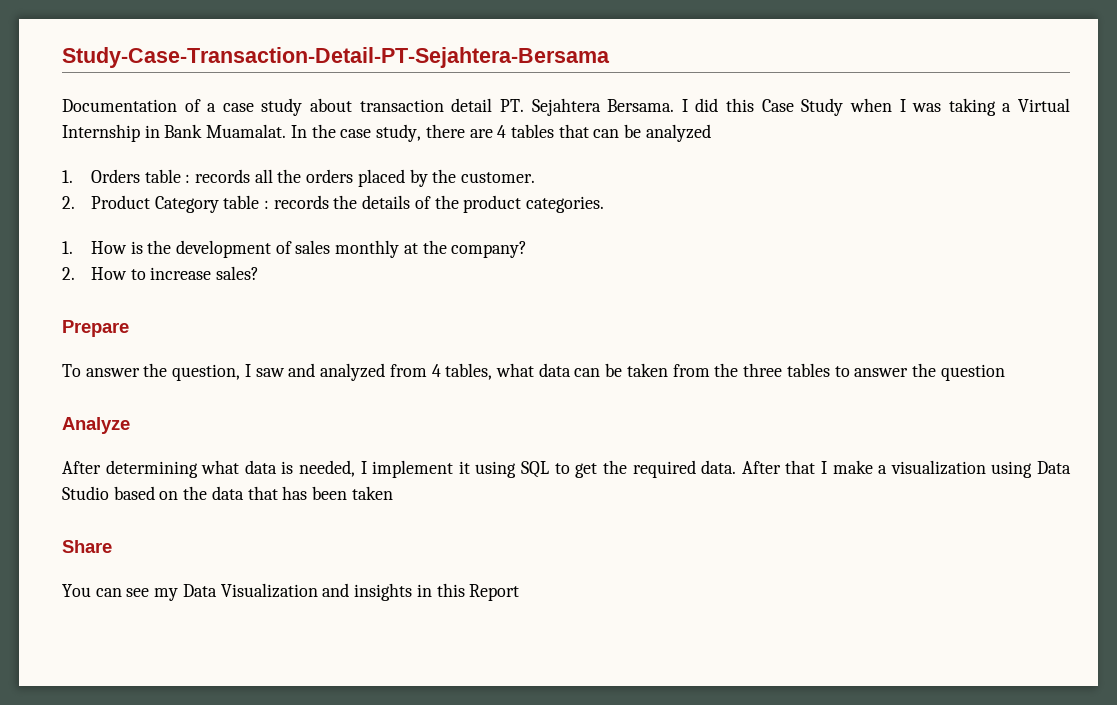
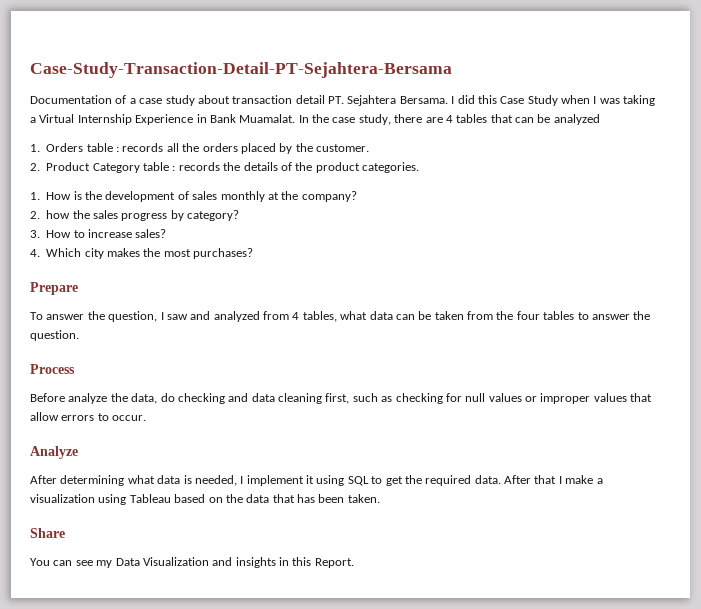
- Study-Case-Transaction-Detail-PT-Sejahtera-Bersama
+ Case-Study-Transaction-Detail-PT-Sejahtera-Bersama
- I did this Case Study when I was taking a Virtual Internship in Bank Muamalat.
+ I did this Case Study when I was taking a Virtual Internship Experience in Bank Muamalat.
- 2. How to increase sales?
+ 2. how the sales progress by category?
+ 3. How to increase sales?
+ 4. Which city makes the most purchases?
- To answer the question, I saw and analyzed from 4 tables, what data can be taken from the three tables to answer the question
+ To answer the question, I saw and analyzed from 4 tables, what data can be taken from the four tables to answer the question.
+ Process
+ Before analyze the data, do checking and data cleaning first, such as checking for null values or improper values that allow errors to occur.
- After that I make a visualization using Data Studio based on the data that has been taken
+ After that I make a visualization using Tableau based on the data that has been taken.
- You can see my Data Visualization and insights in this Report
+ You can see my Data Visualization and insights in this Report.

